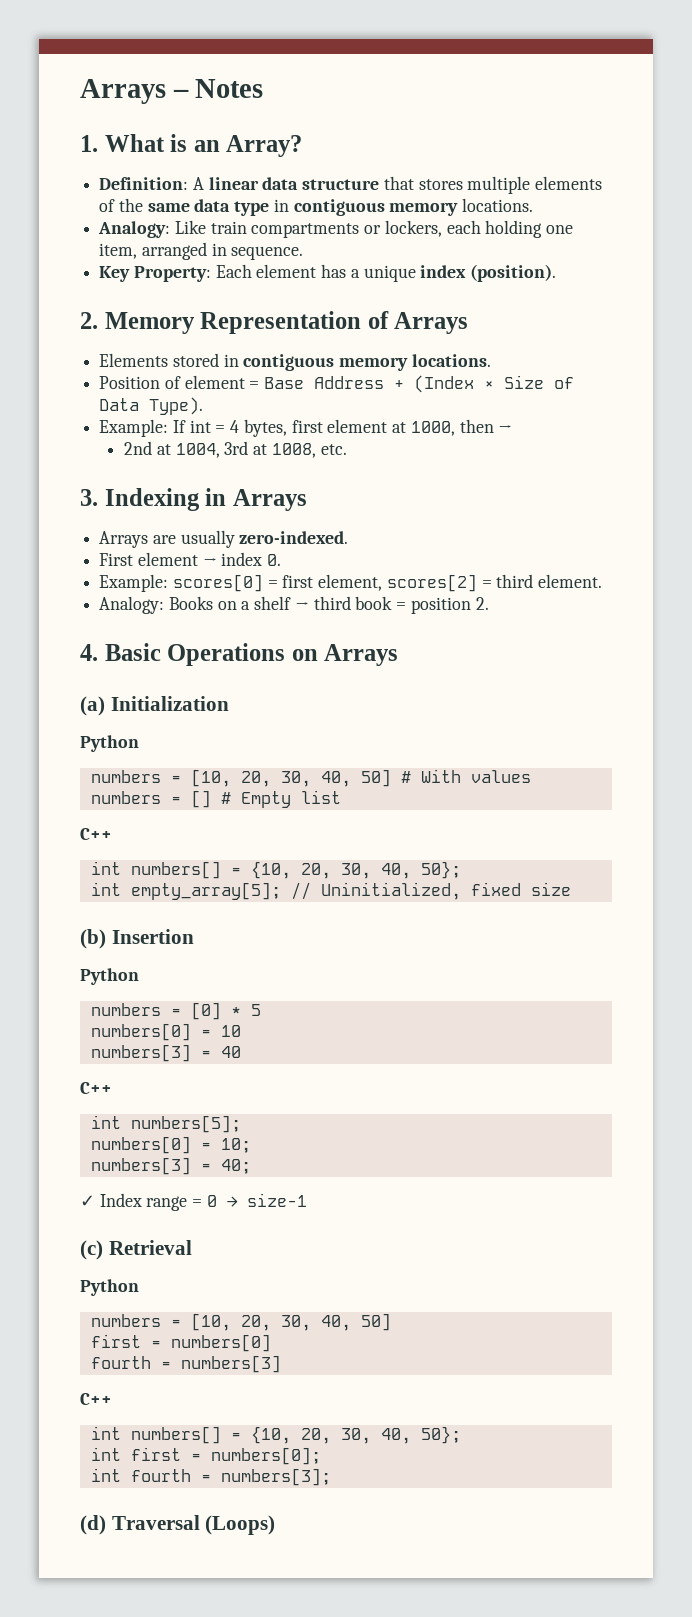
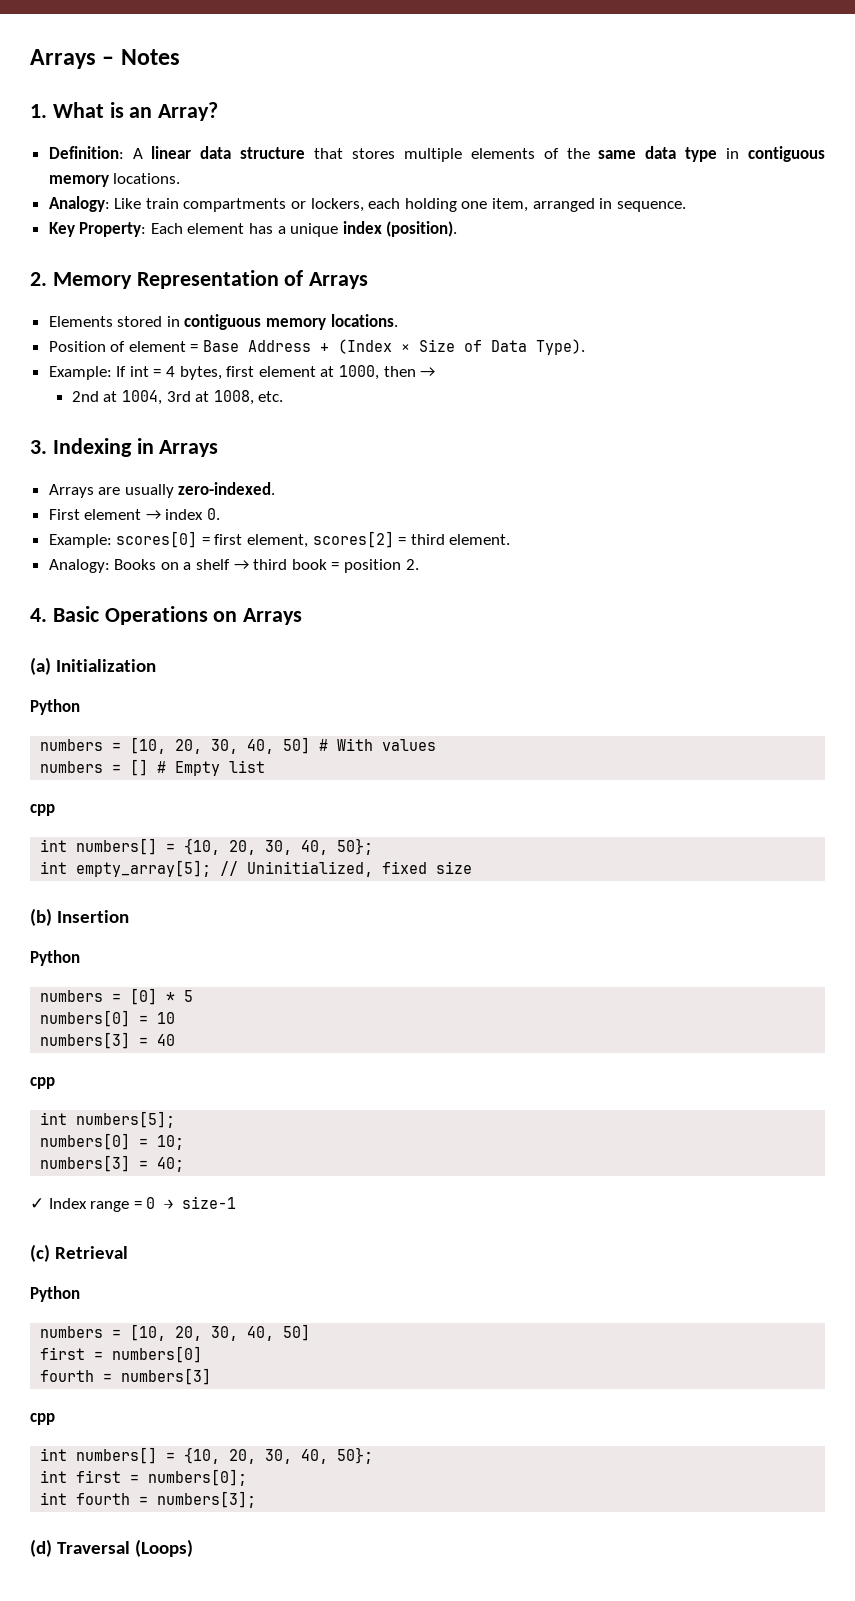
  numbers = [] # Empty list
- C++
+ cpp
  numbers[3] = 40
- C++
+ cpp
  fourth = numbers[3]
- C++
+ cpp

